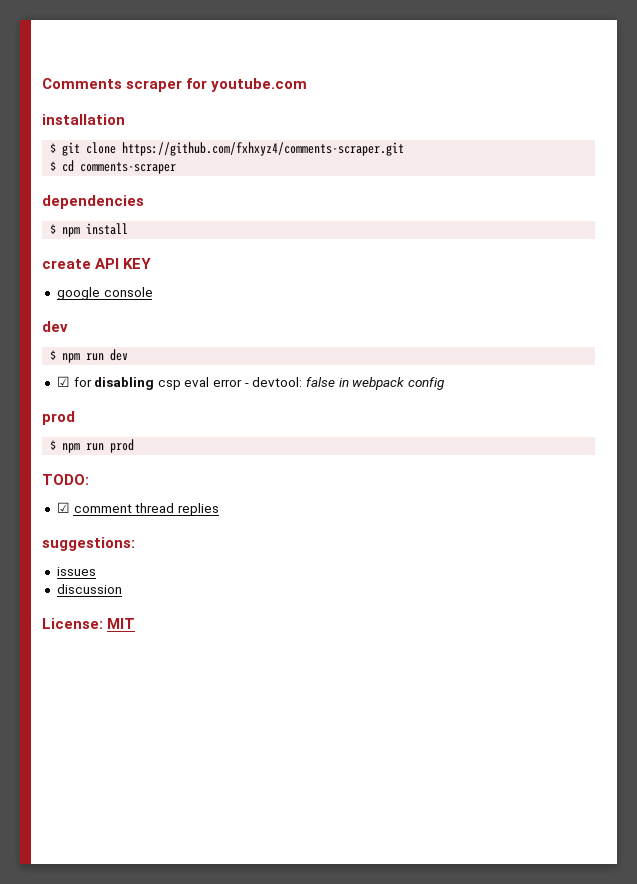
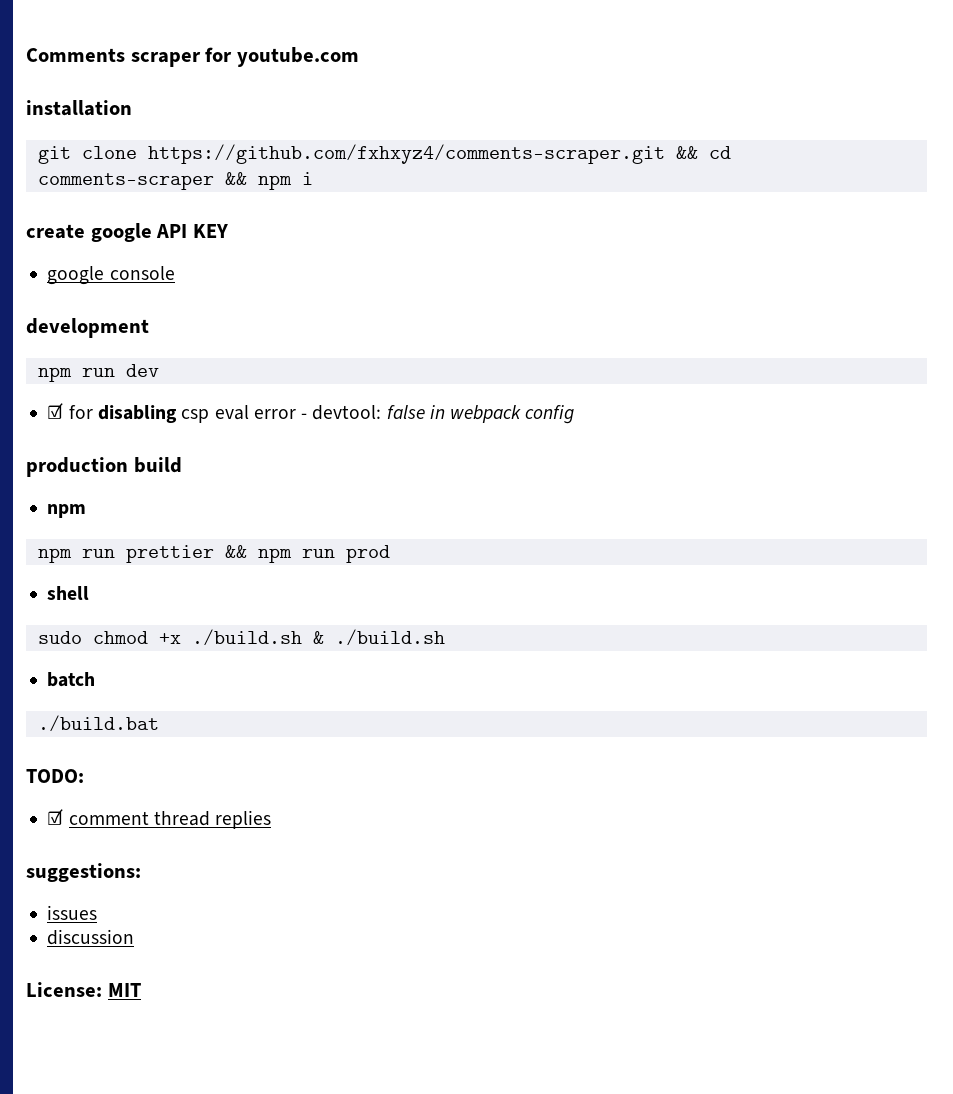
- $ git clone https://github.com/fxhxyz4/comments-scraper.git
- $ cd comments-scraper
- dependencies
- $ npm install
+ git clone https://github.com/fxhxyz4/comments-scraper.git && cd comments-scraper && npm i
- create API KEY
+ create google API KEY
  google console
- dev
- $ npm run dev
+ development
+ npm run dev
  ☑ for disabling csp eval error - devtool: false in webpack config
- prod
- $ npm run prod
+ production build
+ npm
+ npm run prettier && npm run prod
+ shell
+ sudo chmod +x ./build.sh & ./build.sh
+ batch
+ ./build.bat

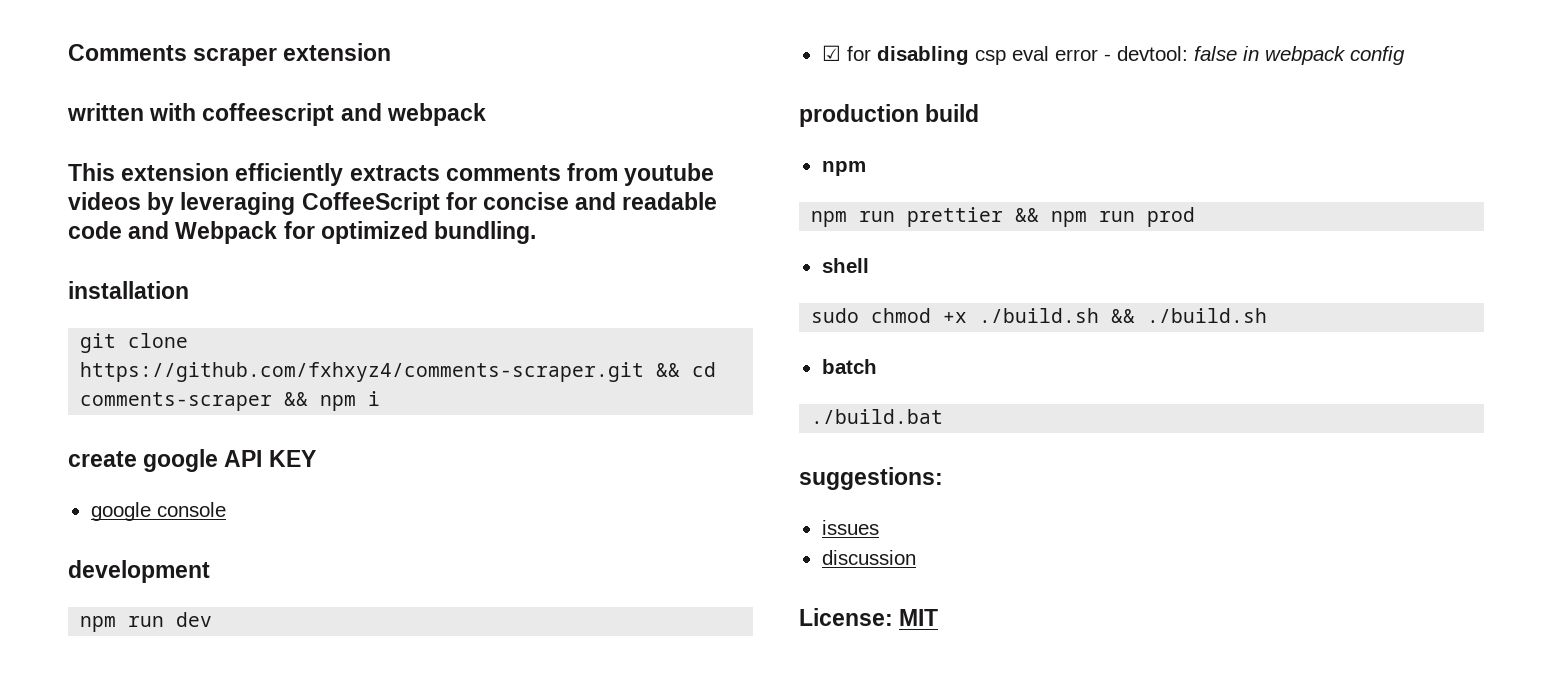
- Comments scraper for youtube.com
+ Comments scraper extension
+ written with coffeescript and webpack
+ This extension efficiently extracts comments from youtube videos by leveraging CoffeeScript for concise and readable code and Webpack for optimized bundling.
- sudo chmod +x ./build.sh & ./build.sh
+ sudo chmod +x ./build.sh && ./build.sh
- TODO:
- ☑ comment thread replies

